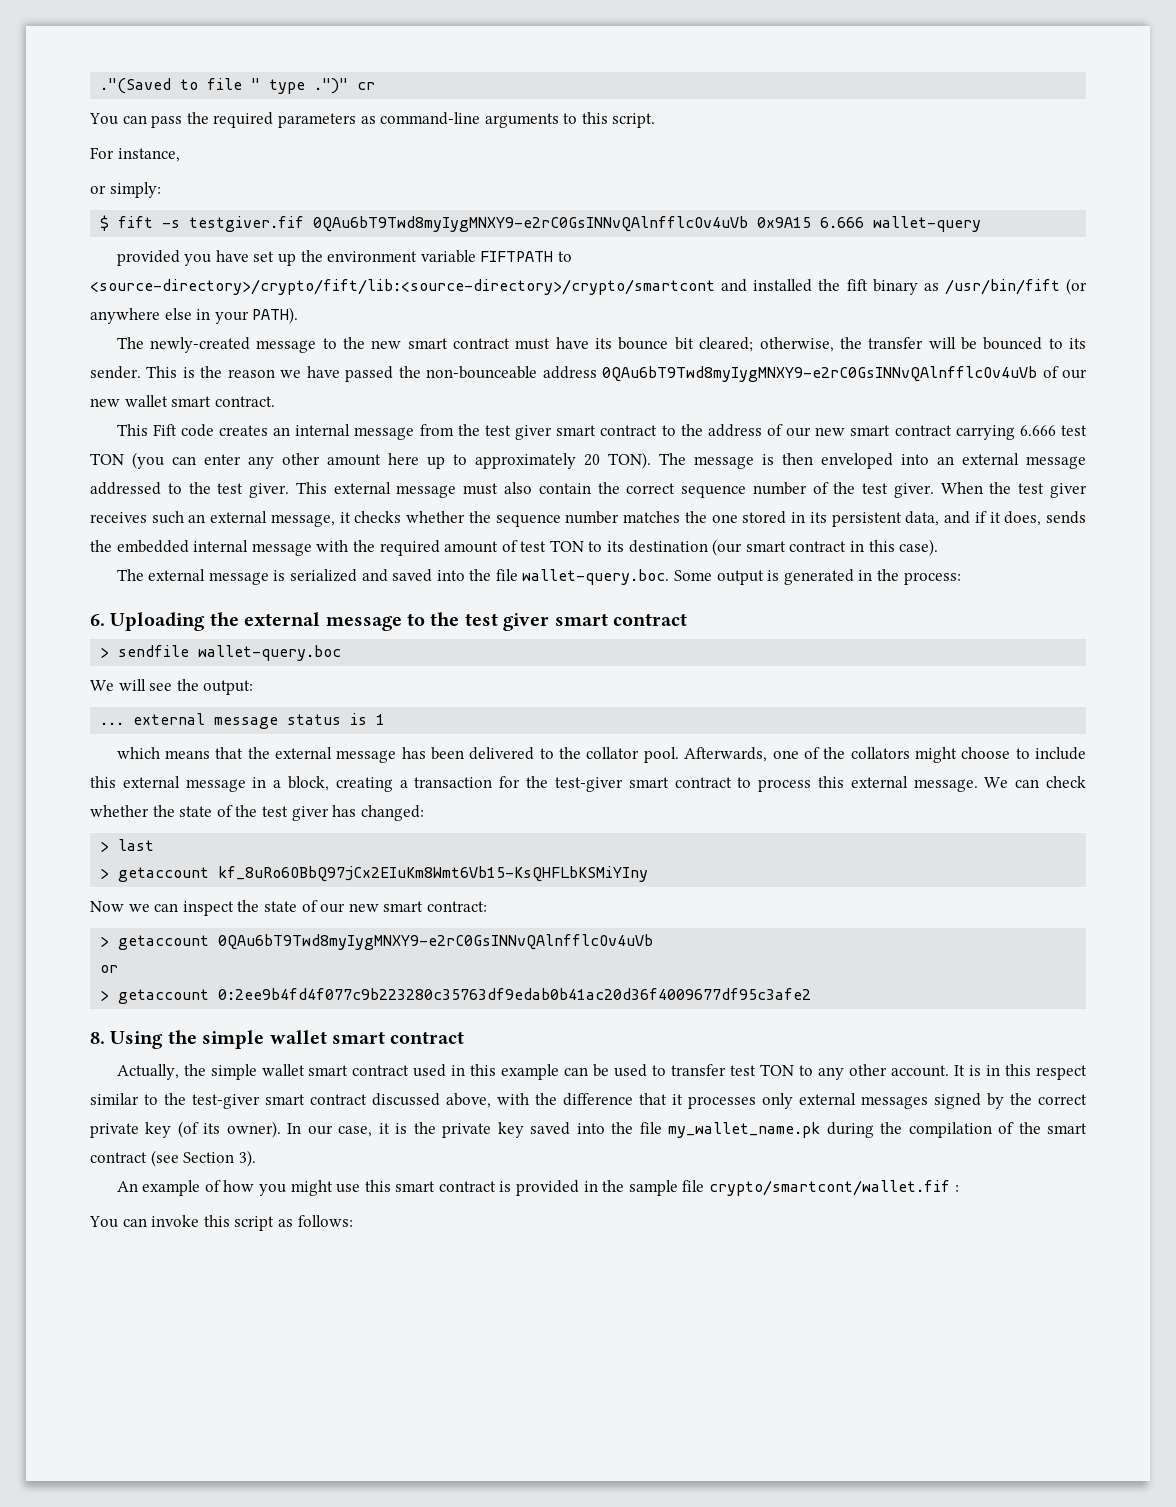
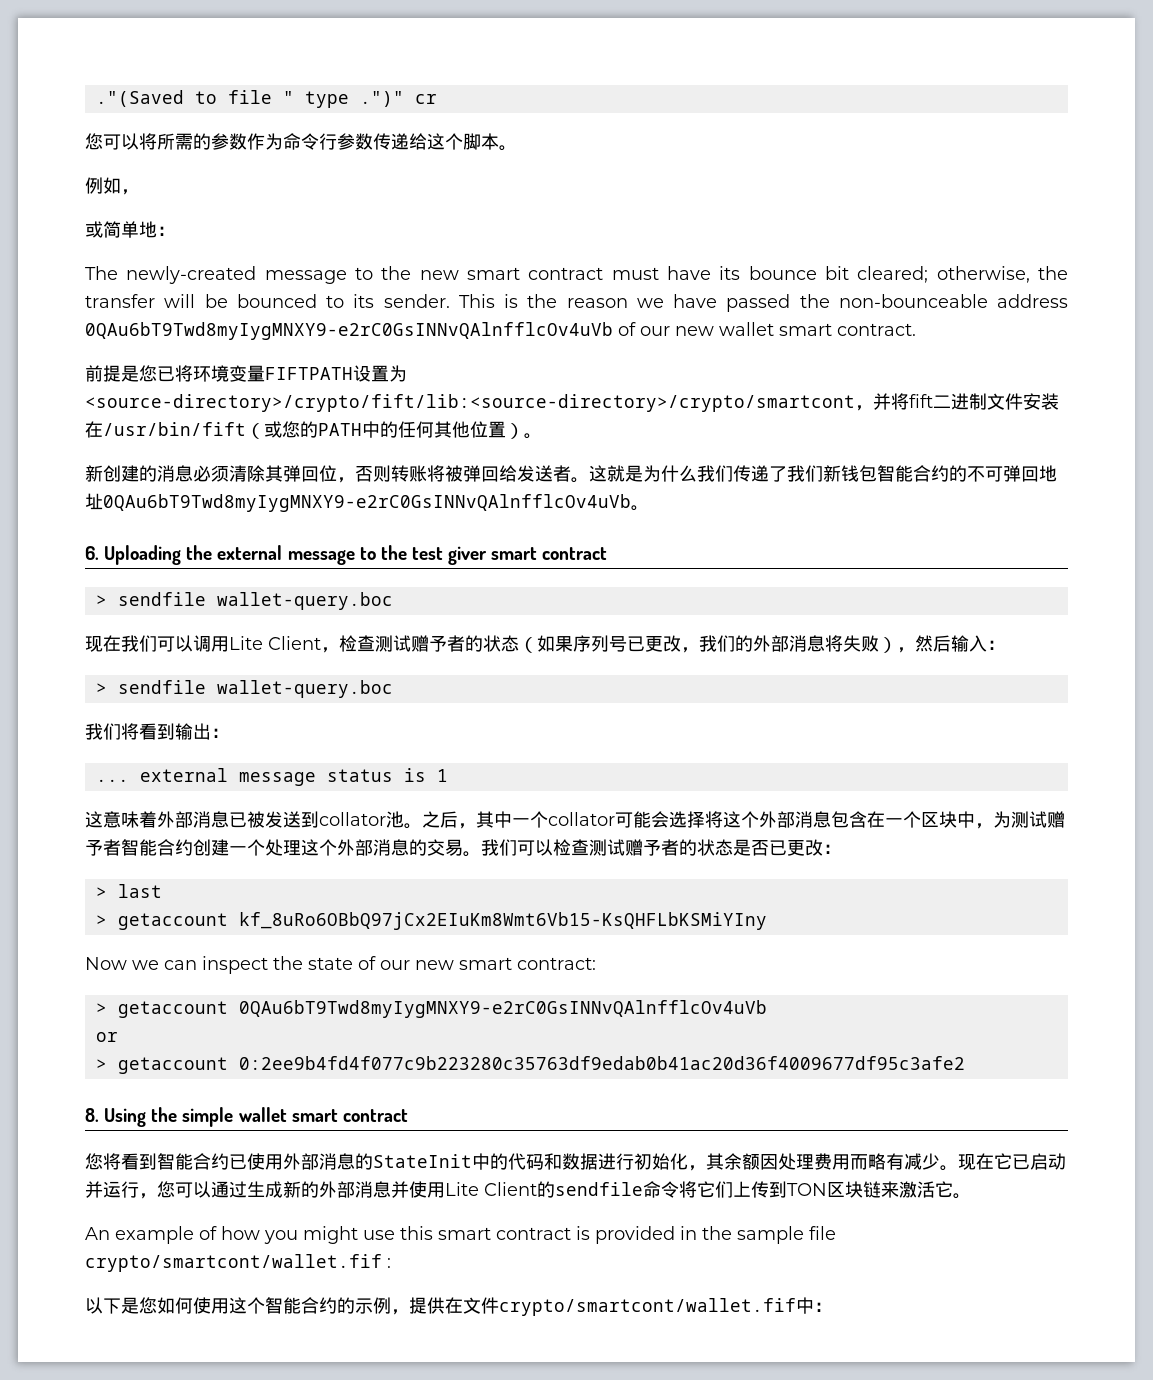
- You can pass the required parameters as command-line arguments to this script.
- For instance,
- or simply:
- $ fift -s testgiver.fif 0QAu6bT9Twd8myIygMNXY9-e2rC0GsINNvQAlnfflcOv4uVb 0x9A15 6.666 wallet-query
- provided you have set up the environment variable FIFTPATH to <source-directory>/crypto/fift/lib:<source-directory>/crypto/smartcont and installed the fift binary as /usr/bin/fift (or anywhere else in your PATH).
+ 您可以将所需的参数作为命令行参数传递给这个脚本。
+ 例如，
+ 或简单地：
- This Fift code creates an internal message from the test giver smart contract to the address of our new smart contract carrying 6.666 test TON (you can enter any other amount here up to approximately 20 TON). The message is then enveloped into an external message addressed to the test giver. This external message must also contain the correct sequence number of the test giver. When the test giver receives such an external message, it checks whether the sequence number matches the one stored in its persistent data, and if it does, sends the embedded internal message with the required amount of test TON to its destination (our smart contract in this case).
- The external message is serialized and saved into the file wallet-query.boc. Some output is generated in the process:
+ 前提是您已将环境变量FIFTPATH设置为<source-directory>/crypto/fift/lib:<source-directory>/crypto/smartcont，并将fift二进制文件安装在/usr/bin/fift（或您的PATH中的任何其他位置）。
+ 新创建的消息必须清除其弹回位，否则转账将被弹回给发送者。这就是为什么我们传递了我们新钱包智能合约的不可弹回地址0QAu6bT9Twd8myIygMNXY9-e2rC0GsINNvQAlnfflcOv4uVb。
- We will see the output:
+ 现在我们可以调用Lite Client，检查测试赠予者的状态（如果序列号已更改，我们的外部消息将失败），然后输入：
+ > sendfile wallet-query.boc
+ 我们将看到输出：
- which means that the external message has been delivered to the collator pool. Afterwards, one of the collators might choose to include this external message in a block, creating a transaction for the test-giver smart contract to process this external message. We can check whether the state of the test giver has changed:
+ 这意味着外部消息已被发送到collator池。之后，其中一个collator可能会选择将这个外部消息包含在一个区块中，为测试赠予者智能合约创建一个处理这个外部消息的交易。我们可以检查测试赠予者的状态是否已更改：
- Actually, the simple wallet smart contract used in this example can be used to transfer test TON to any other account. It is in this respect similar to the test-giver smart contract discussed above, with the difference that it processes only external messages signed by the correct private key (of its owner). In our case, it is the private key saved into the file my_wallet_name.pk during the compilation of the smart contract (see Section 3).
+ 您将看到智能合约已使用外部消息的StateInit中的代码和数据进行初始化，其余额因处理费用而略有减少。现在它已启动并运行，您可以通过生成新的外部消息并使用Lite Client的sendfile命令将它们上传到TON区块链来激活它。
- You can invoke this script as follows:
+ 以下是您如何使用这个智能合约的示例，提供在文件crypto/smartcont/wallet.fif中：

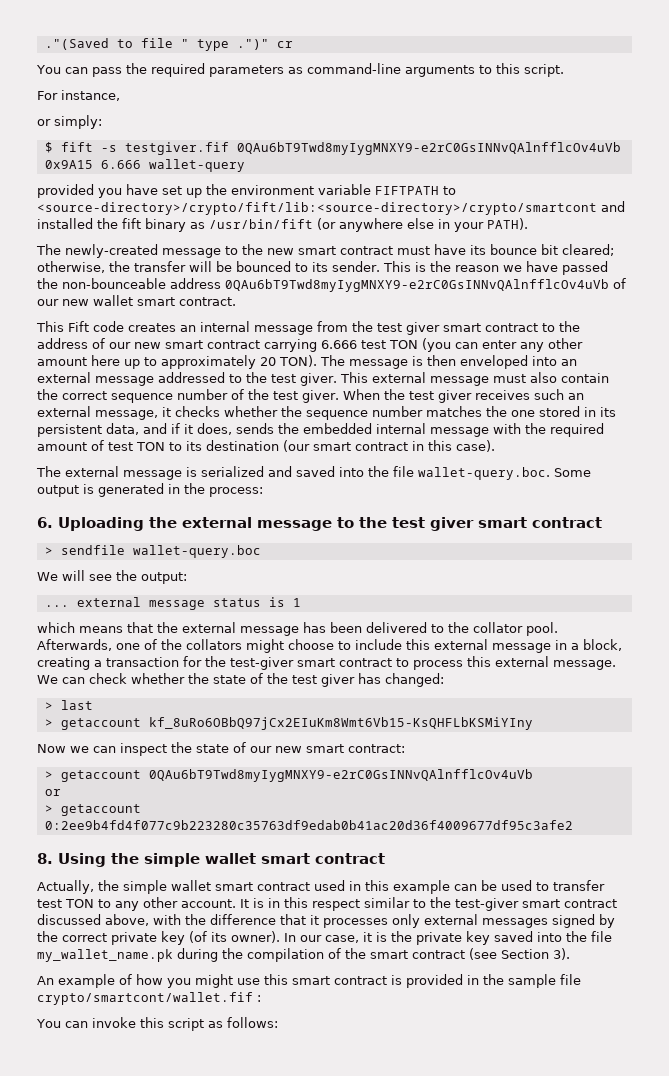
- 您可以将所需的参数作为命令行参数传递给这个脚本。
- 例如，
- 或简单地：
+ You can pass the required parameters as command-line arguments to this script.
+ For instance,
+ or simply:
+ $ fift -s testgiver.fif 0QAu6bT9Twd8myIygMNXY9-e2rC0GsINNvQAlnfflcOv4uVb 0x9A15 6.666 wallet-query
+ provided you have set up the environment variable FIFTPATH to <source-directory>/crypto/fift/lib:<source-directory>/crypto/smartcont and installed the fift binary as /usr/bin/fift (or anywhere else in your PATH).
- 前提是您已将环境变量FIFTPATH设置为<source-directory>/crypto/fift/lib:<source-directory>/crypto/smartcont，并将fift二进制文件安装在/usr/bin/fift（或您的PATH中的任何其他位置）。
- 新创建的消息必须清除其弹回位，否则转账将被弹回给发送者。这就是为什么我们传递了我们新钱包智能合约的不可弹回地址0QAu6bT9Twd8myIygMNXY9-e2rC0GsINNvQAlnfflcOv4uVb。
+ This Fift code creates an internal message from the test giver smart contract to the address of our new smart contract carrying 6.666 test TON (you can enter any other amount here up to approximately 20 TON). The message is then enveloped into an external message addressed to the test giver. This external message must also contain the correct sequence number of the test giver. When the test giver receives such an external message, it checks whether the sequence number matches the one stored in its persistent data, and if it does, sends the embedded internal message with the required amount of test TON to its destination (our smart contract in this case).
+ The external message is serialized and saved into the file wallet-query.boc. Some output is generated in the process:
- 现在我们可以调用Lite Client，检查测试赠予者的状态（如果序列号已更改，我们的外部消息将失败），然后输入：
- > sendfile wallet-query.boc
- 我们将看到输出：
+ We will see the output:
- 这意味着外部消息已被发送到collator池。之后，其中一个collator可能会选择将这个外部消息包含在一个区块中，为测试赠予者智能合约创建一个处理这个外部消息的交易。我们可以检查测试赠予者的状态是否已更改：
+ which means that the external message has been delivered to the collator pool. Afterwards, one of the collators might choose to include this external message in a block, creating a transaction for the test-giver smart contract to process this external message. We can check whether the state of the test giver has changed:
- 您将看到智能合约已使用外部消息的StateInit中的代码和数据进行初始化，其余额因处理费用而略有减少。现在它已启动并运行，您可以通过生成新的外部消息并使用Lite Client的sendfile命令将它们上传到TON区块链来激活它。
+ Actually, the simple wallet smart contract used in this example can be used to transfer test TON to any other account. It is in this respect similar to the test-giver smart contract discussed above, with the difference that it processes only external messages signed by the correct private key (of its owner). In our case, it is the private key saved into the file my_wallet_name.pk during the compilation of the smart contract (see Section 3).
- 以下是您如何使用这个智能合约的示例，提供在文件crypto/smartcont/wallet.fif中：
+ You can invoke this script as follows:

